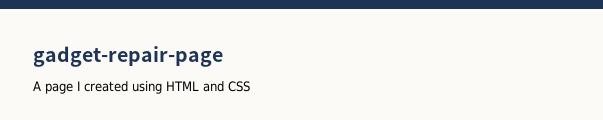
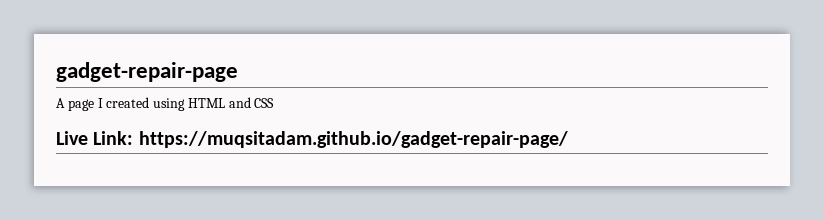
+ Live Link: https://muqsitadam.github.io/gadget-repair-page/

